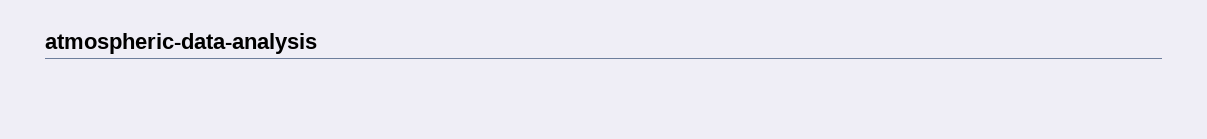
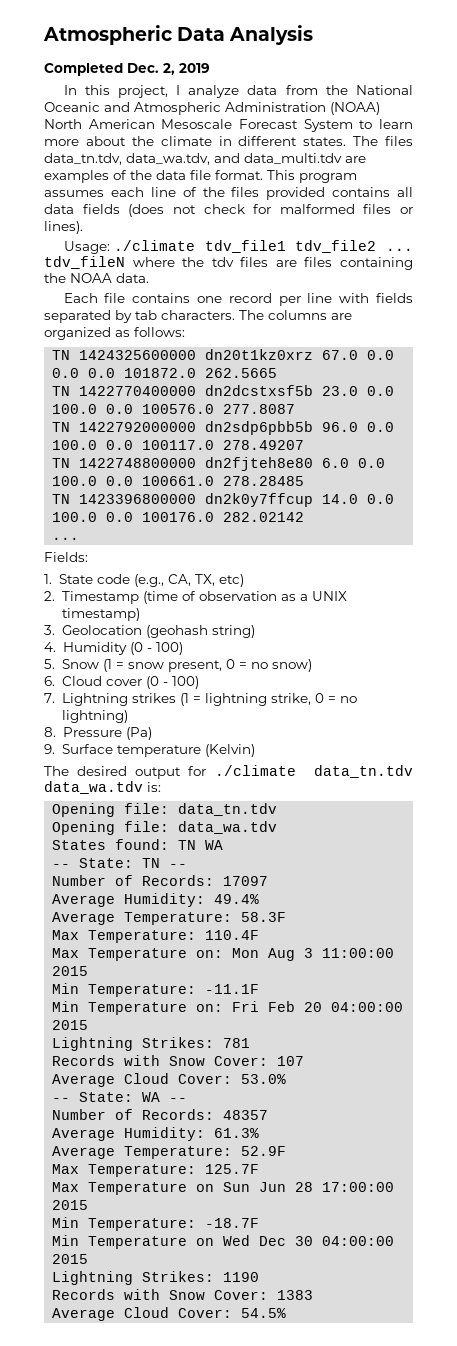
- atmospheric-data-analysis
+ Atmospheric Data Analysis
+ Completed Dec. 2, 2019
+ In this project, I analyze data from the National Oceanic and Atmospheric Administration (NOAA) North American Mesoscale Forecast System to learn more about the climate in different states. The files data_tn.tdv, data_wa.tdv, and data_multi.tdv are examples of the data file format. This program assumes each line of the files provided contains all data fields (does not check for malformed files or lines).
+ Usage: ./climate tdv_file1 tdv_file2 ... tdv_fileN where the tdv files are files containing the NOAA data.
+ Each file contains one record per line with fields separated by tab characters. The columns are organized as follows:
+ TN 1424325600000 dn20t1kz0xrz 67.0 0.0 0.0 0.0 101872.0 262.5665
+ TN 1422770400000 dn2dcstxsf5b 23.0 0.0 100.0 0.0 100576.0 277.8087
+ TN 1422792000000 dn2sdp6pbb5b 96.0 0.0 100.0 0.0 100117.0 278.49207
+ TN 1422748800000 dn2fjteh8e80 6.0 0.0 100.0 0.0 100661.0 278.28485
+ TN 1423396800000 dn2k0y7ffcup 14.0 0.0 100.0 0.0 100176.0 282.02142
+ ...
+ Fields:
+ 1. State code (e.g., CA, TX, etc)
+ 2. Timestamp (time of observation as a UNIX timestamp)
+ 3. Geolocation (geohash string)
+ 4. Humidity (0 - 100)
+ 5. Snow (1 = snow present, 0 = no snow)
+ 6. Cloud cover (0 - 100)
+ 7. Lightning strikes (1 = lightning strike, 0 = no lightning)
+ 8. Pressure (Pa)
+ 9. Surface temperature (Kelvin)
+ The desired output for ./climate data_tn.tdv data_wa.tdv is:
+ Opening file: data_tn.tdv
+ Opening file: data_wa.tdv
+ States found: TN WA
+ -- State: TN --
+ Number of Records: 17097
+ Average Humidity: 49.4%
+ Average Temperature: 58.3F
+ Max Temperature: 110.4F
+ Max Temperature on: Mon Aug 3 11:00:00 2015
+ Min Temperature: -11.1F
+ Min Temperature on: Fri Feb 20 04:00:00 2015
+ Lightning Strikes: 781
+ Records with Snow Cover: 107
+ Average Cloud Cover: 53.0%
+ -- State: WA --
+ Number of Records: 48357
+ Average Humidity: 61.3%
+ Average Temperature: 52.9F
+ Max Temperature: 125.7F
+ Max Temperature on Sun Jun 28 17:00:00 2015
+ Min Temperature: -18.7F
+ Min Temperature on Wed Dec 30 04:00:00 2015
+ Lightning Strikes: 1190
+ Records with Snow Cover: 1383
+ Average Cloud Cover: 54.5%

